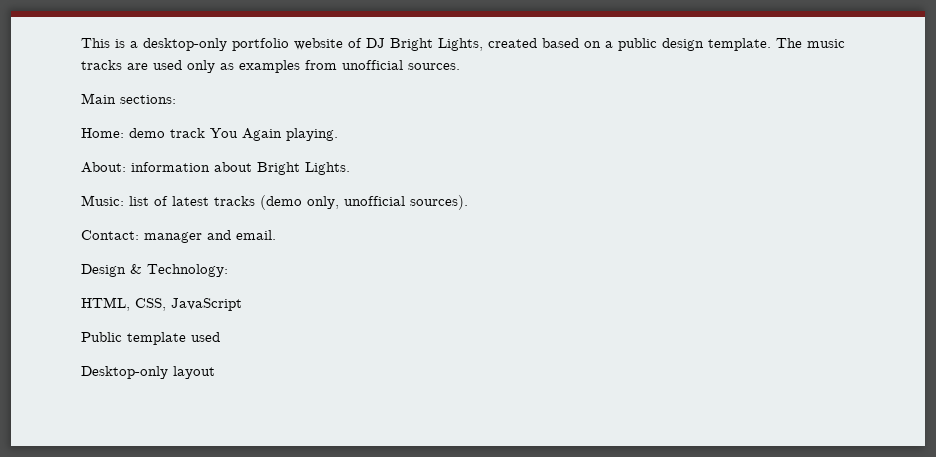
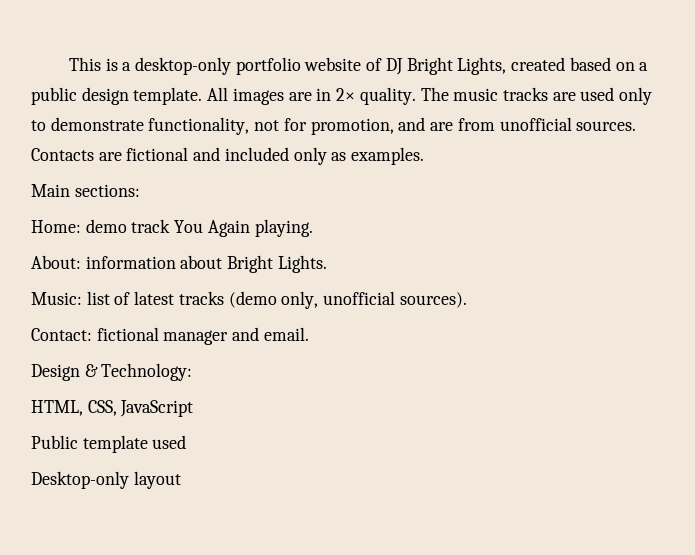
+ All images are in 2× quality.
- The music tracks are used only as examples from unofficial sources.
+ The music tracks are used only to demonstrate functionality, not for promotion, and are from unofficial sources. Contacts are fictional and included only as examples.
- Contact: manager and email.
+ Contact: fictional manager and email.

